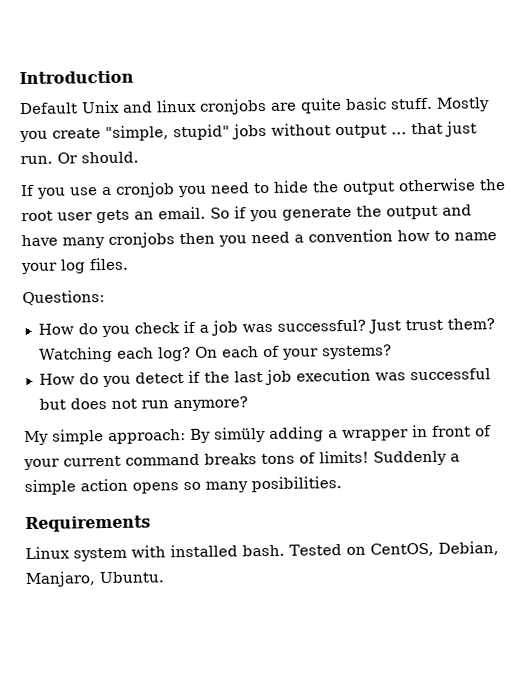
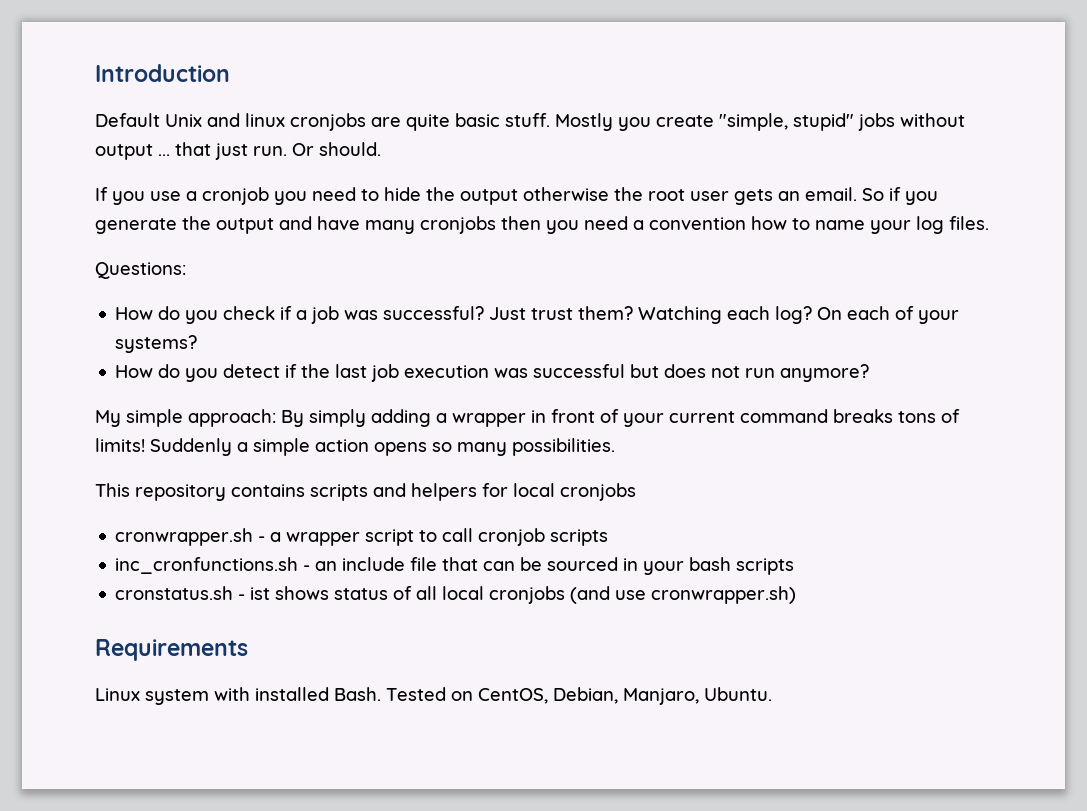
- My simple approach: By simüly adding a wrapper in front of your current command breaks tons of limits!
+ My simple approach: By simply adding a wrapper in front of your current command breaks tons of limits!
- Suddenly a simple action opens so many posibilities.
+ Suddenly a simple action opens so many possibilities.
+ This repository contains scripts and helpers for local cronjobs
+ cronwrapper.sh - a wrapper script to call cronjob scripts
+ inc_cronfunctions.sh - an include file that can be sourced in your bash scripts
+ cronstatus.sh - ist shows status of all local cronjobs (and use cronwrapper.sh)
- Linux system with installed bash.
+ Linux system with installed Bash.

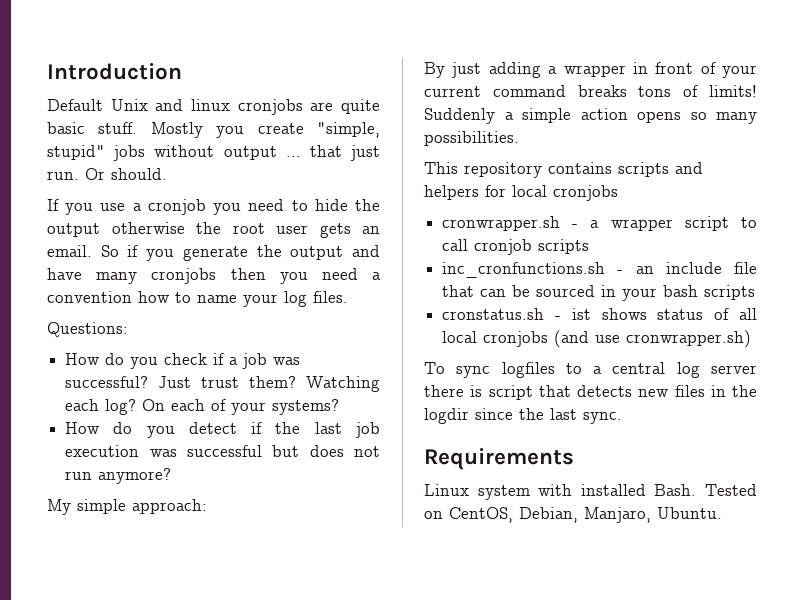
- My simple approach: By simply adding a wrapper in front of your current command breaks tons of limits!
+ My simple approach:
+ By just adding a wrapper in front of your current command breaks tons of limits!
+ To sync logfiles to a central log server there is script that detects new files in the logdir since the last sync.

